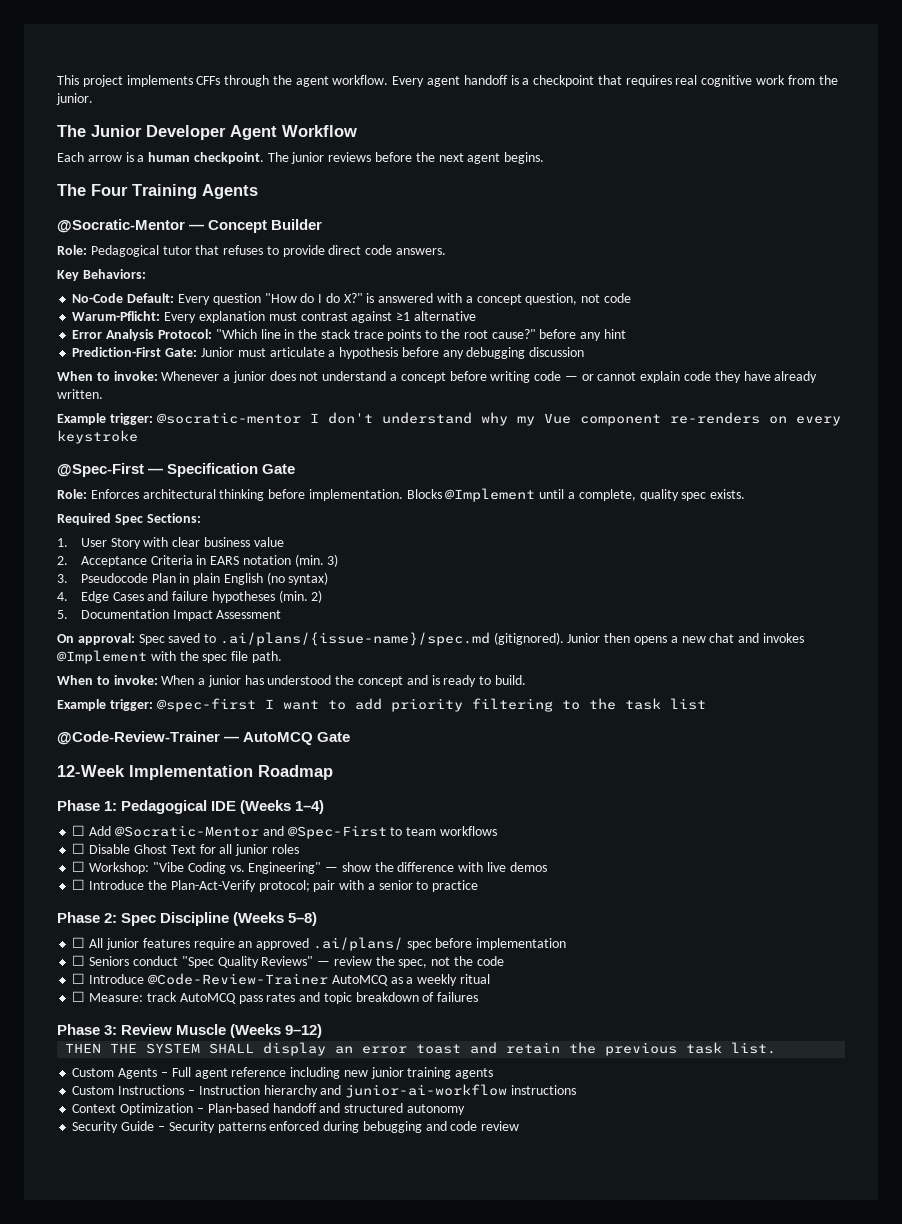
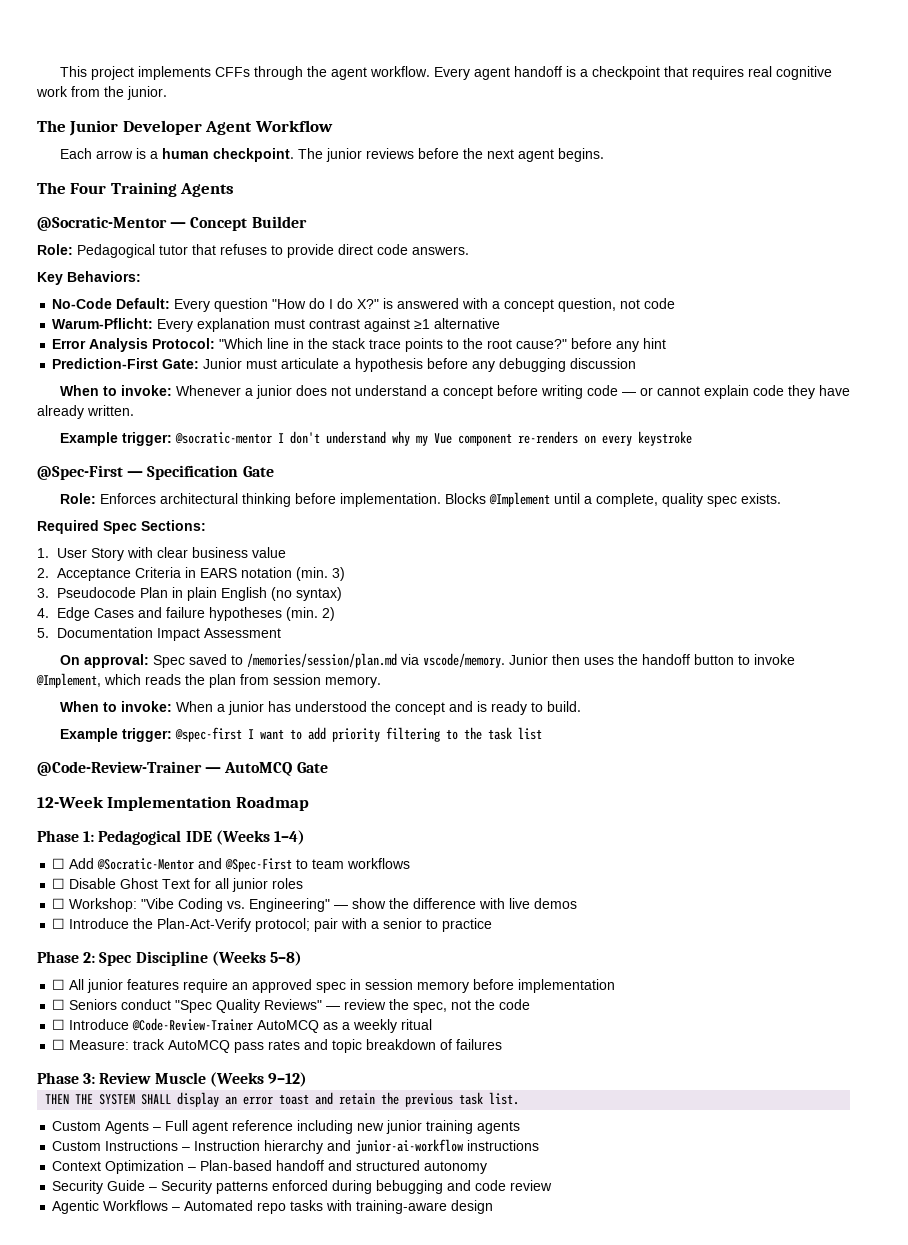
- On approval: Spec saved to .ai/plans/{issue-name}/spec.md (gitignored). Junior then opens a new chat and invokes @Implement with the spec file path.
+ On approval: Spec saved to /memories/session/plan.md via vscode/memory. Junior then uses the handoff button to invoke @Implement, which reads the plan from session memory.
- ☐ All junior features require an approved .ai/plans/ spec before implementation
+ ☐ All junior features require an approved spec in session memory before implementation
+ Agentic Workflows – Automated repo tasks with training-aware design

